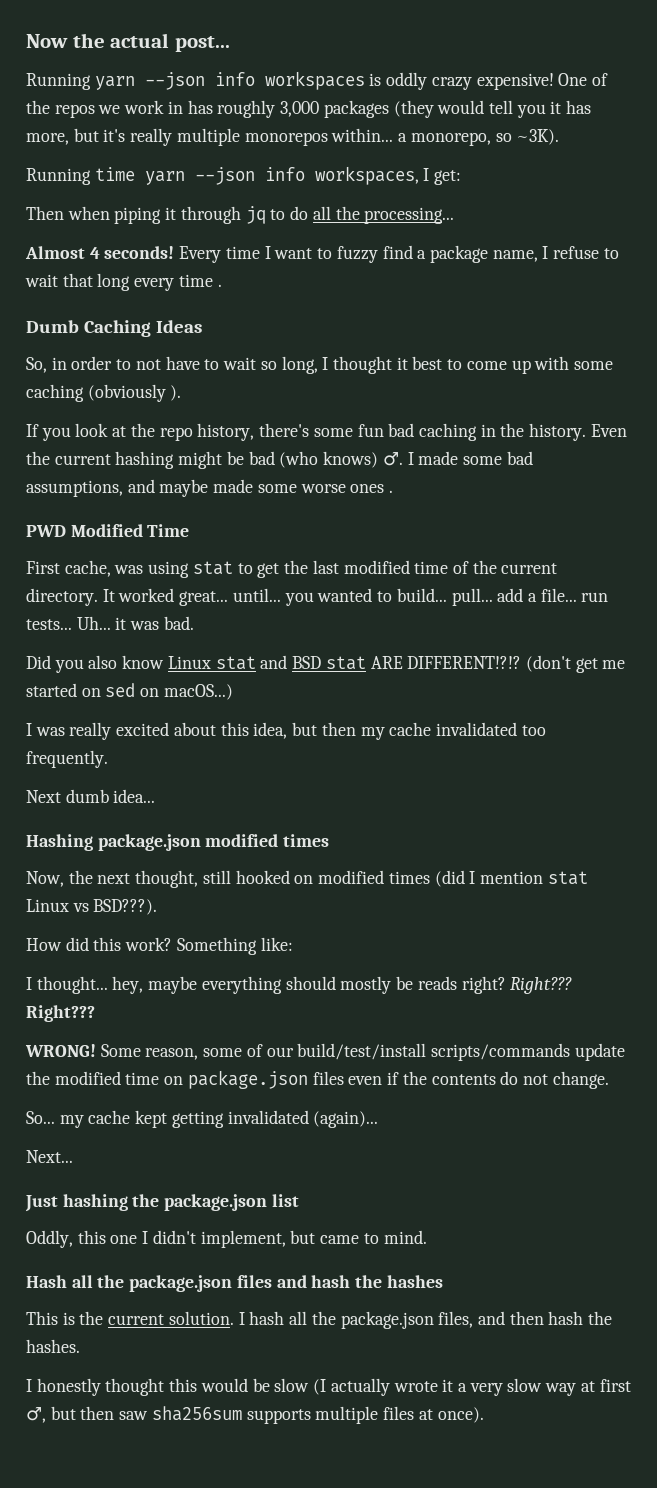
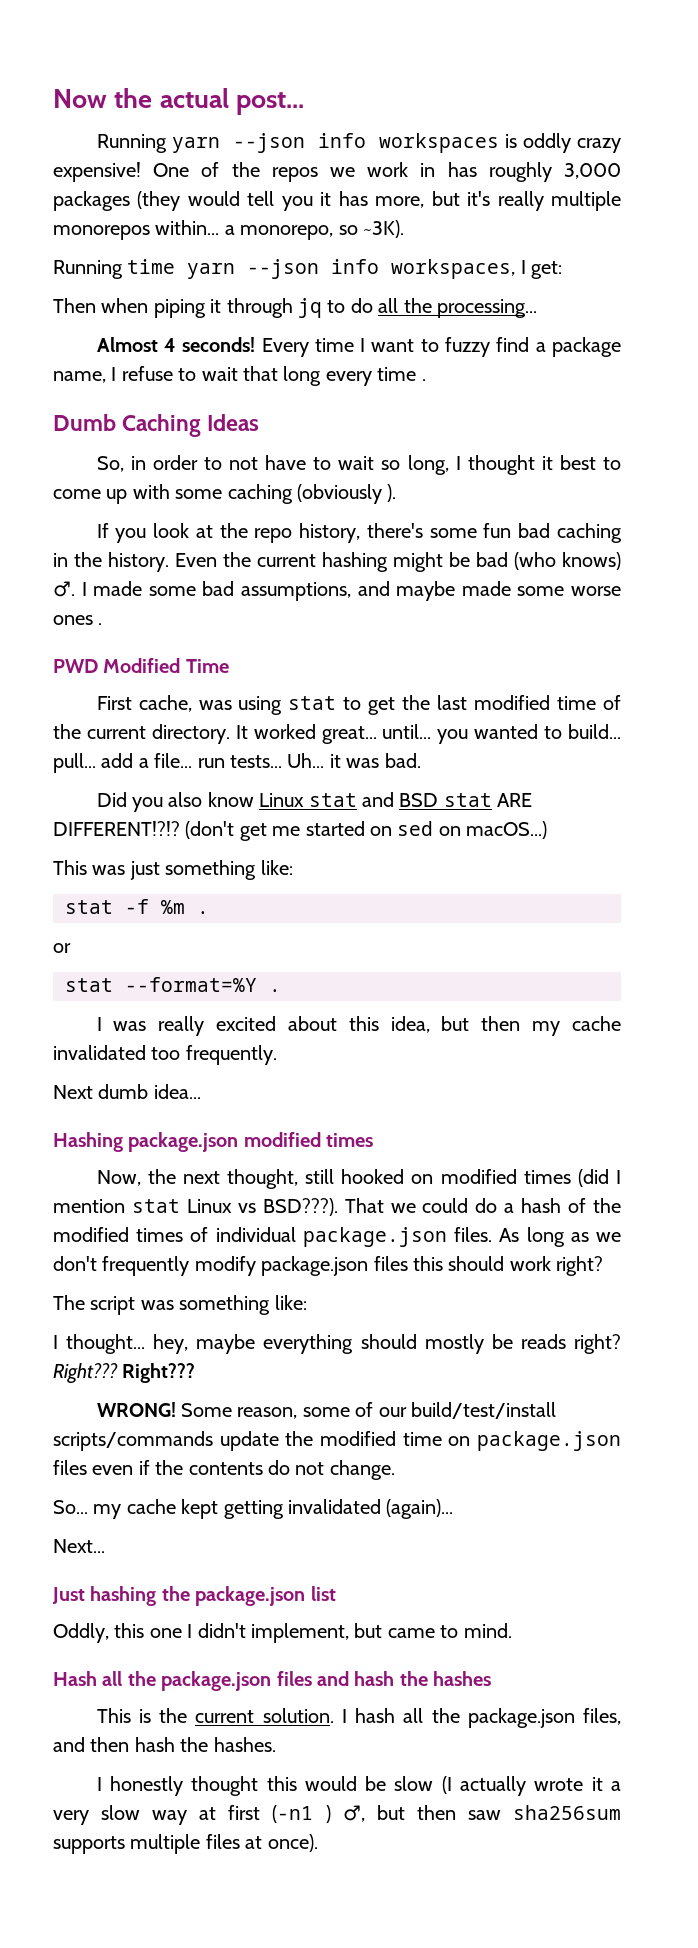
+ This was just something like:
+ stat -f %m .
+ or
+ stat --format=%Y .
- Now, the next thought, still hooked on modified times (did I mention stat Linux vs BSD???).
- How did this work? Something like:
+ Now, the next thought, still hooked on modified times (did I mention stat Linux vs BSD???). That we could do a hash of the modified times of individual package.json files. As long as we don't frequently modify package.json files this should work right?
+ The script was something like:
- I honestly thought this would be slow (I actually wrote it a very slow way at first ♂, but then saw sha256sum supports multiple files at once).
+ I honestly thought this would be slow (I actually wrote it a very slow way at first (-n1 ) ♂, but then saw sha256sum supports multiple files at once).

